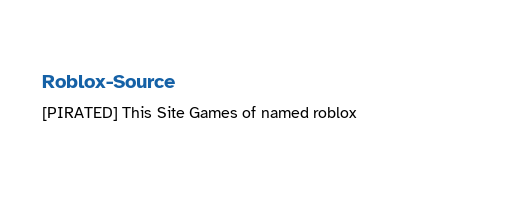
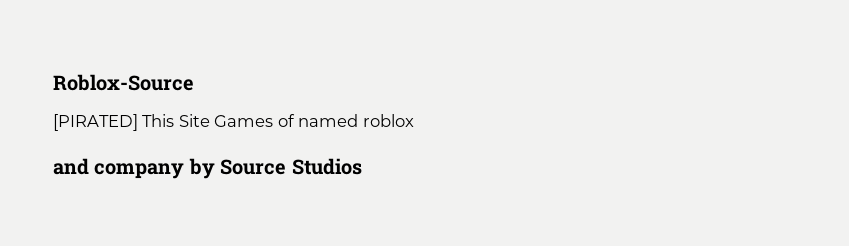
+ and company by Source Studios

